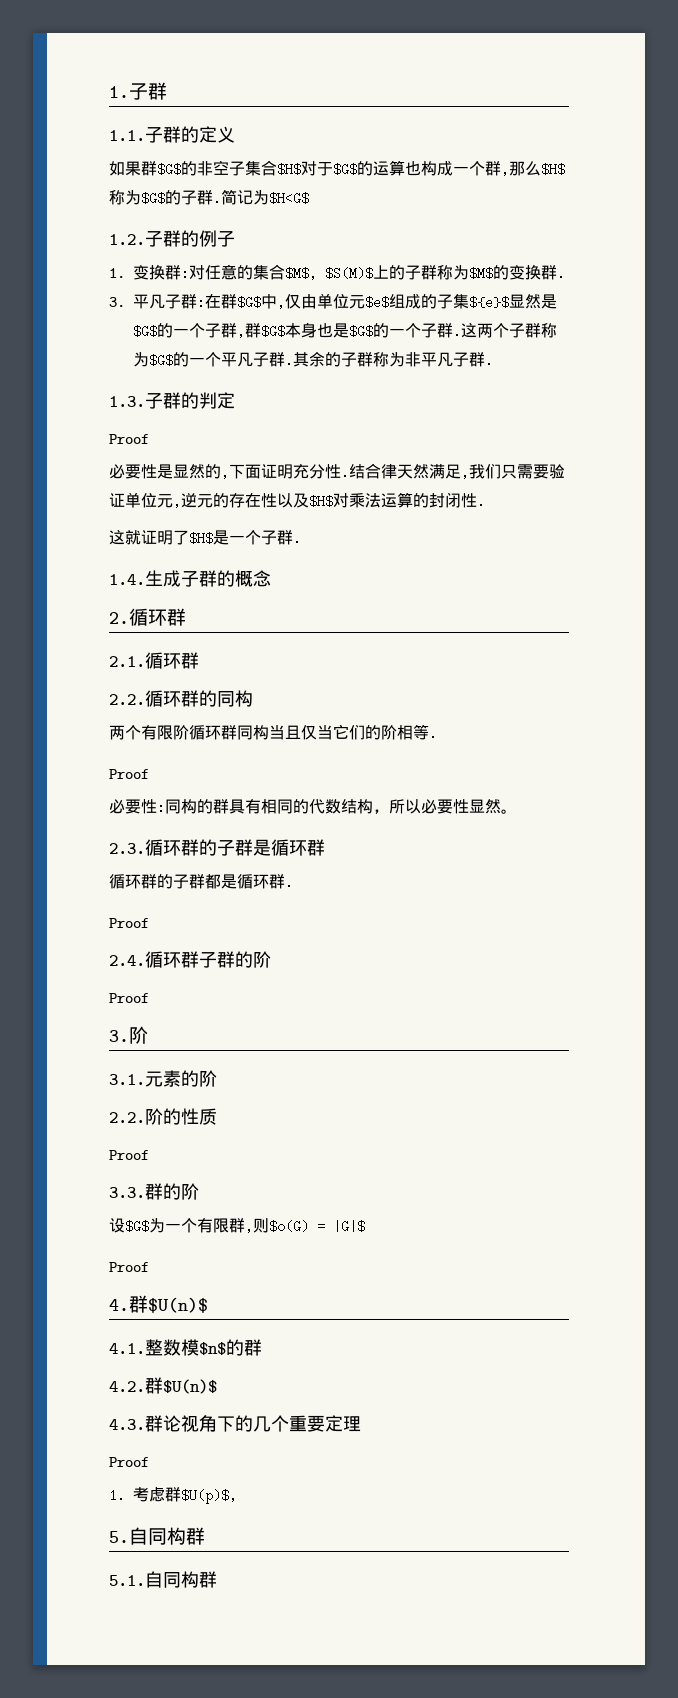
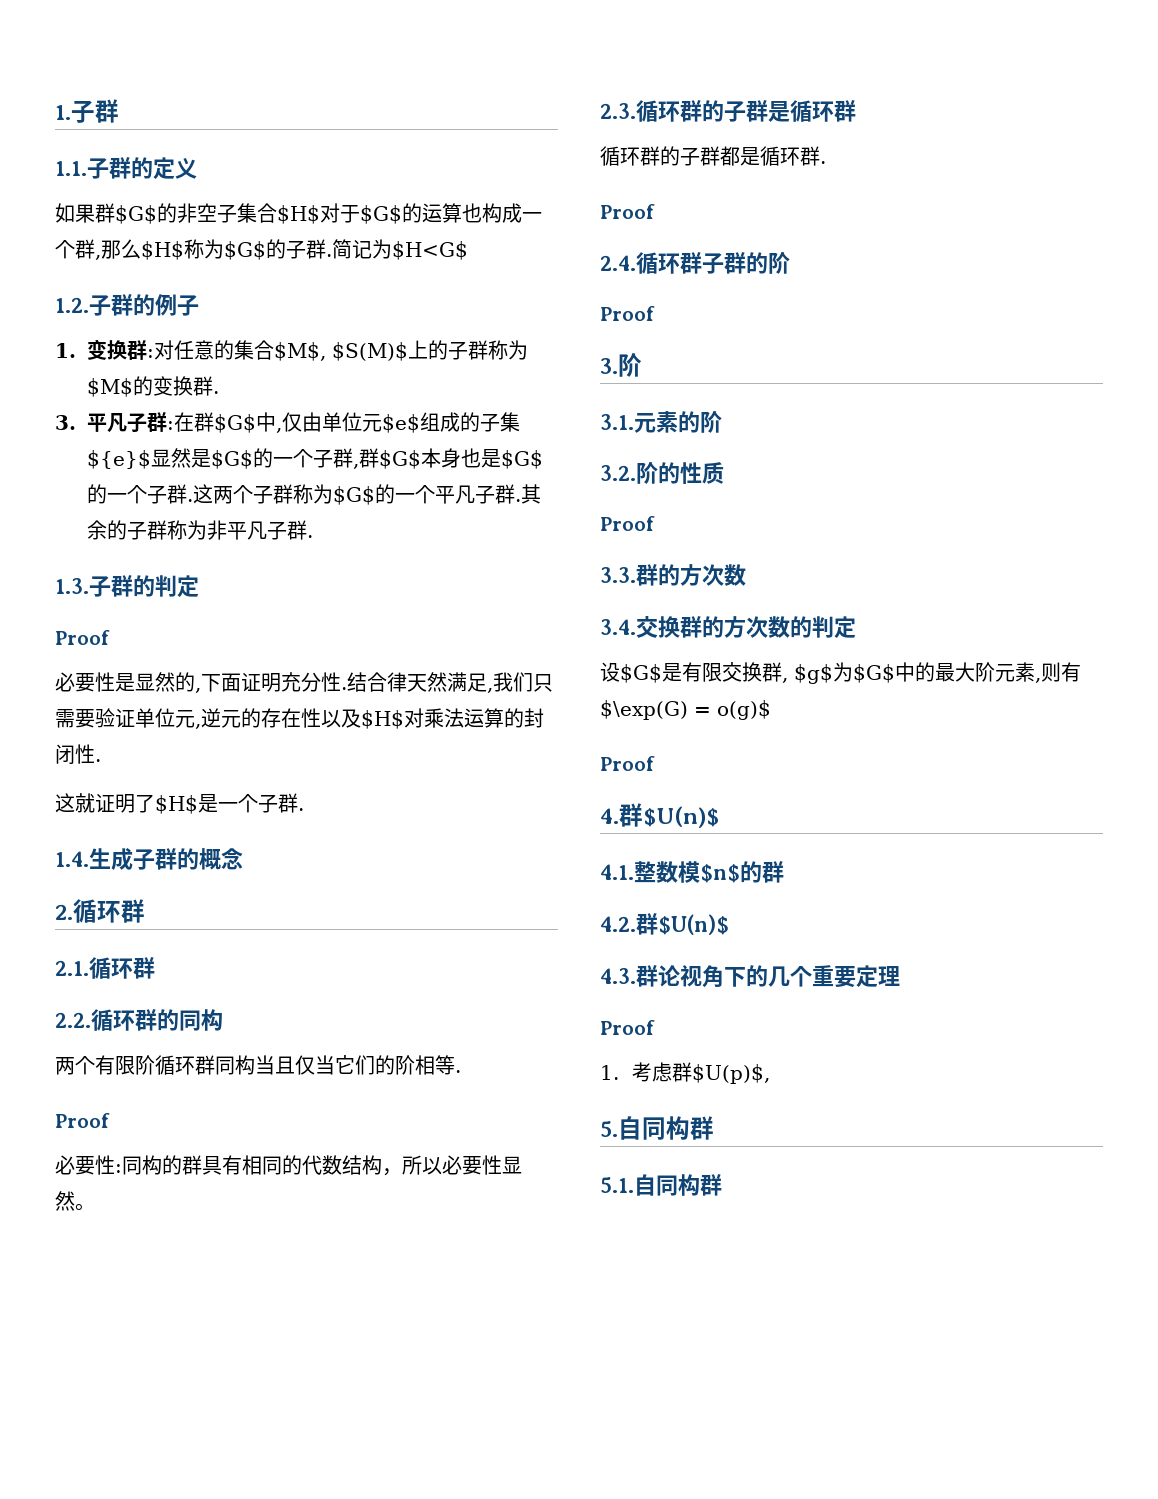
- 2.2.阶的性质
+ 3.2.阶的性质
- 3.3.群的阶
- 设$G$为一个有限群,则$o(G) = |G|$
+ 3.3.群的方次数
+ 3.4.交换群的方次数的判定
+ 设$G$是有限交换群, $g$为$G$中的最大阶元素,则有$\exp(G) = o(g)$

